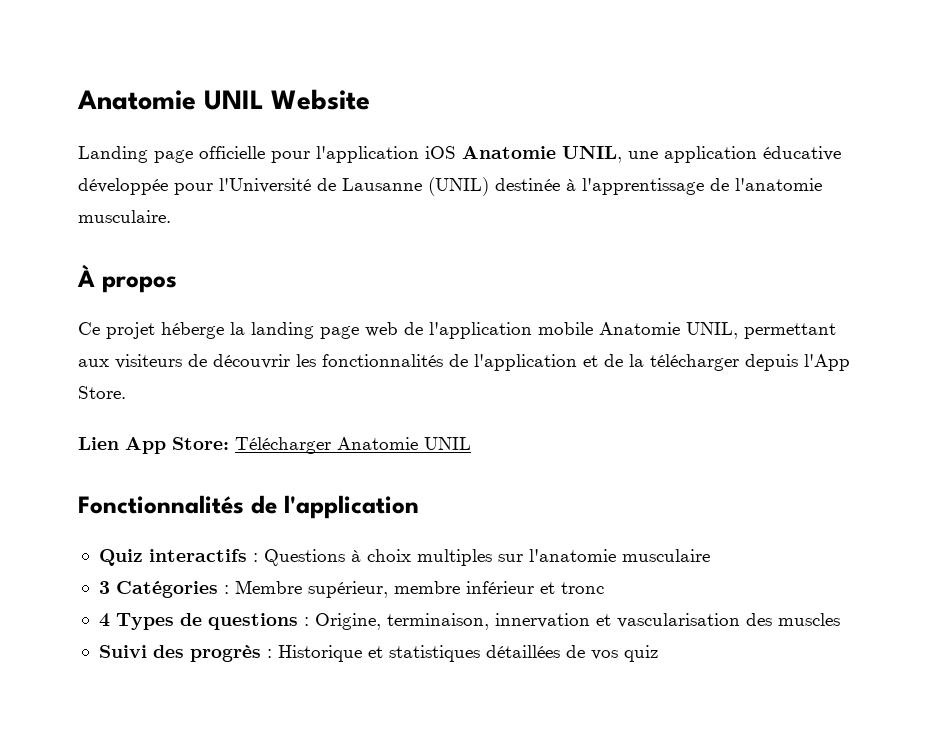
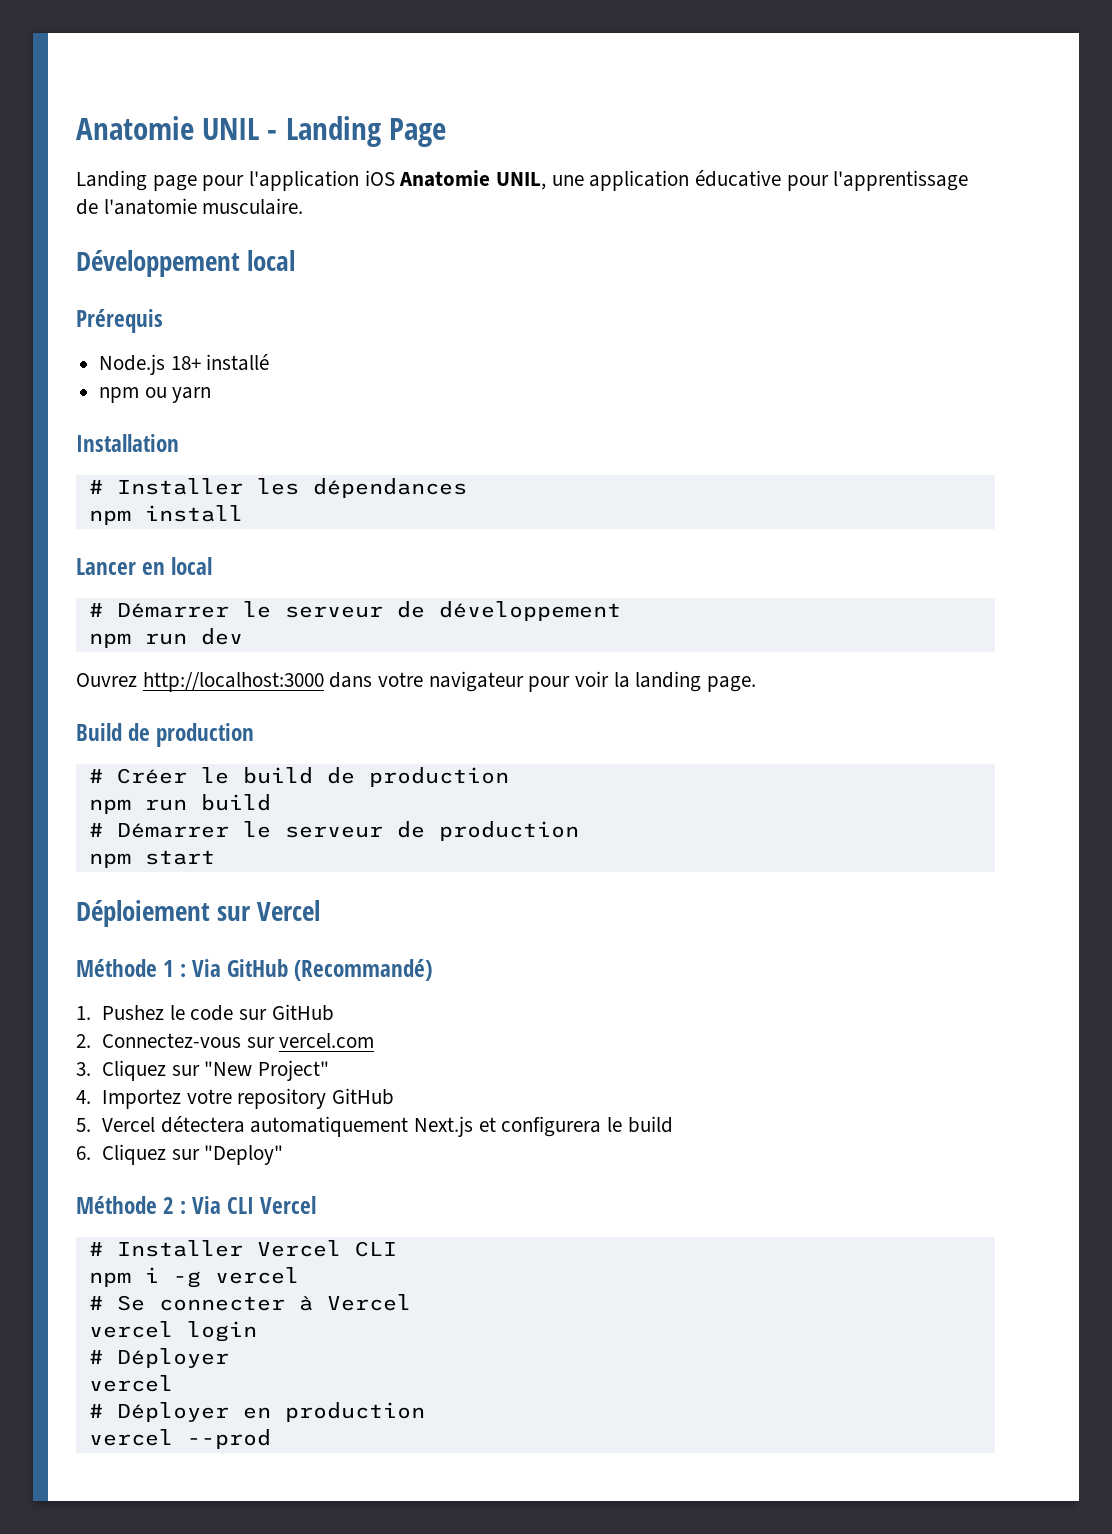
- Anatomie UNIL Website
+ Anatomie UNIL - Landing Page
- Landing page officielle pour l'application iOS Anatomie UNIL, une application éducative développée pour l'Université de Lausanne (UNIL) destinée à l'apprentissage de l'anatomie musculaire.
- À propos
- Ce projet héberge la landing page web de l'application mobile Anatomie UNIL, permettant aux visiteurs de découvrir les fonctionnalités de l'application et de la télécharger depuis l'App Store.
- Lien App Store: Télécharger Anatomie UNIL
- Fonctionnalités de l'application
- Quiz interactifs : Questions à choix multiples sur l'anatomie musculaire
- 3 Catégories : Membre supérieur, membre inférieur et tronc
- 4 Types de questions : Origine, terminaison, innervation et vascularisation des muscles
- Suivi des progrès : Historique et statistiques détaillées de vos quiz
+ Landing page pour l'application iOS Anatomie UNIL, une application éducative pour l'apprentissage de l'anatomie musculaire.
+ Développement local
+ Prérequis
+ Node.js 18+ installé
+ npm ou yarn
+ Installation
+ # Installer les dépendances
+ npm install
+ Lancer en local
+ # Démarrer le serveur de développement
+ npm run dev
+ Ouvrez http://localhost:3000 dans votre navigateur pour voir la landing page.
+ Build de production
+ # Créer le build de production
+ npm run build
+ # Démarrer le serveur de production
+ npm start
+ Déploiement sur Vercel
+ Méthode 1 : Via GitHub (Recommandé)
+ 1. Pushez le code sur GitHub
+ 2. Connectez-vous sur vercel.com
+ 3. Cliquez sur "New Project"
+ 4. Importez votre repository GitHub
+ 5. Vercel détectera automatiquement Next.js et configurera le build
+ 6. Cliquez sur "Deploy"
+ Méthode 2 : Via CLI Vercel
+ # Installer Vercel CLI
+ npm i -g vercel
+ # Se connecter à Vercel
+ vercel login
+ # Déployer
+ vercel
+ # Déployer en production
+ vercel --prod

